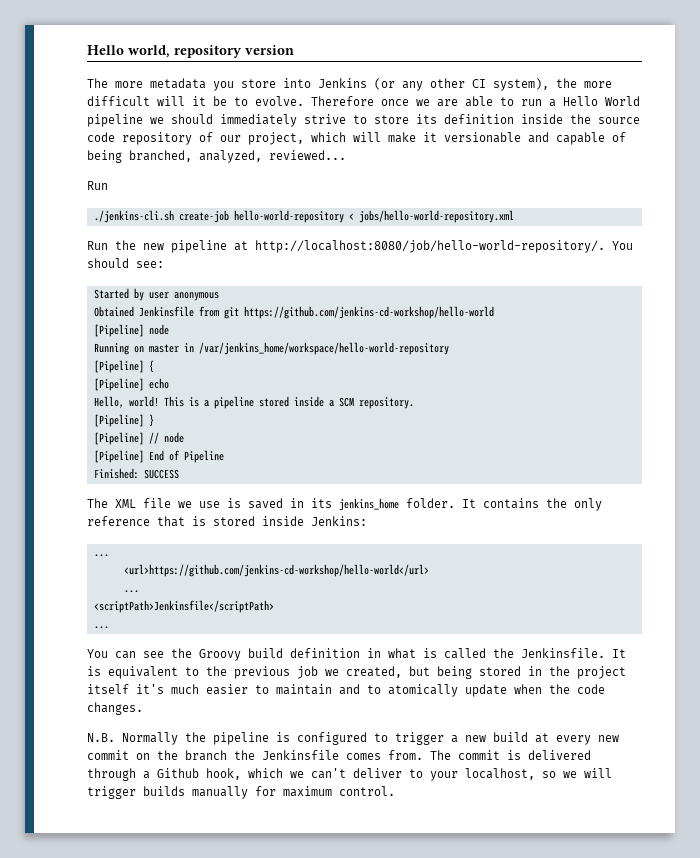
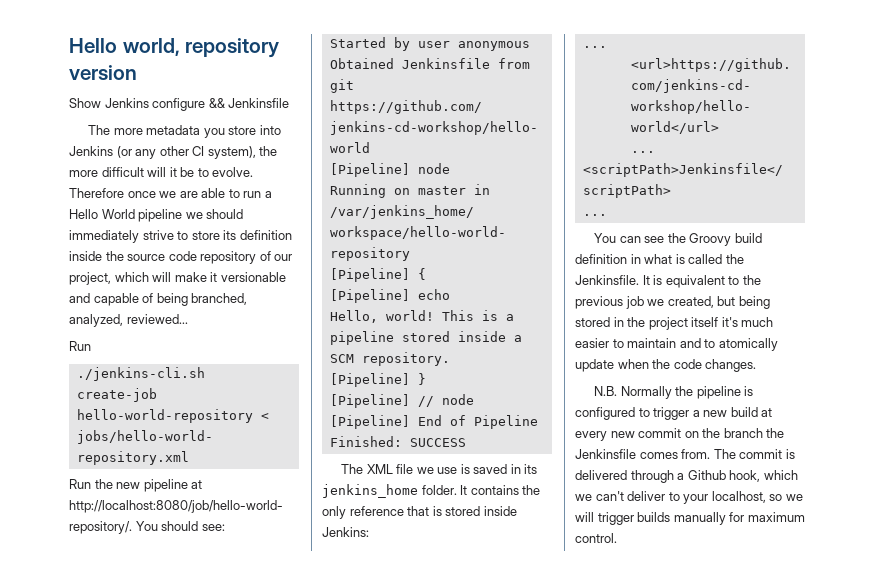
+ Show Jenkins configure && Jenkinsfile

